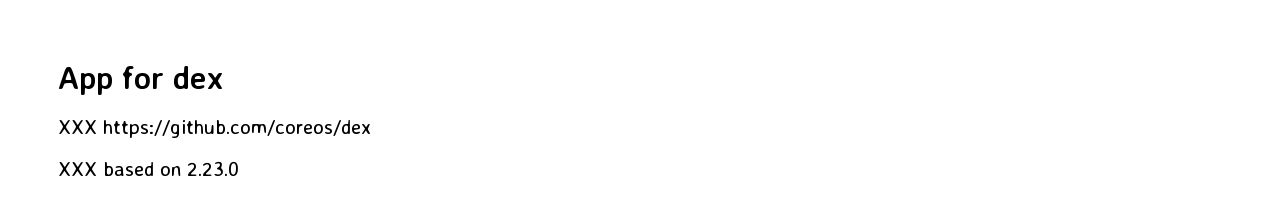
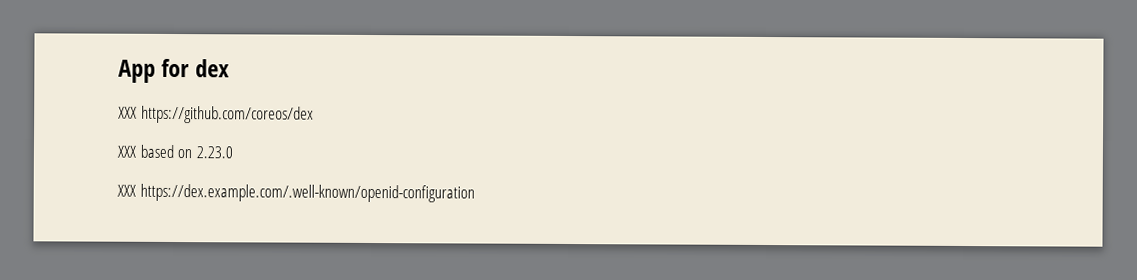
+ XXX https://dex.example.com/.well-known/openid-configuration

